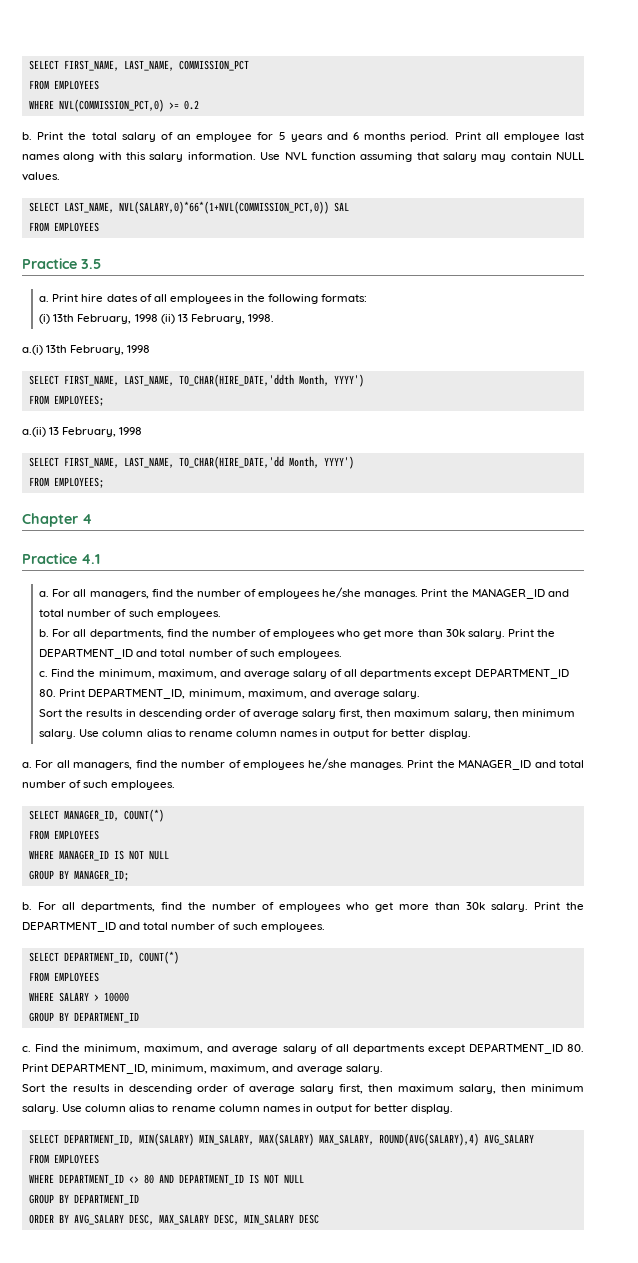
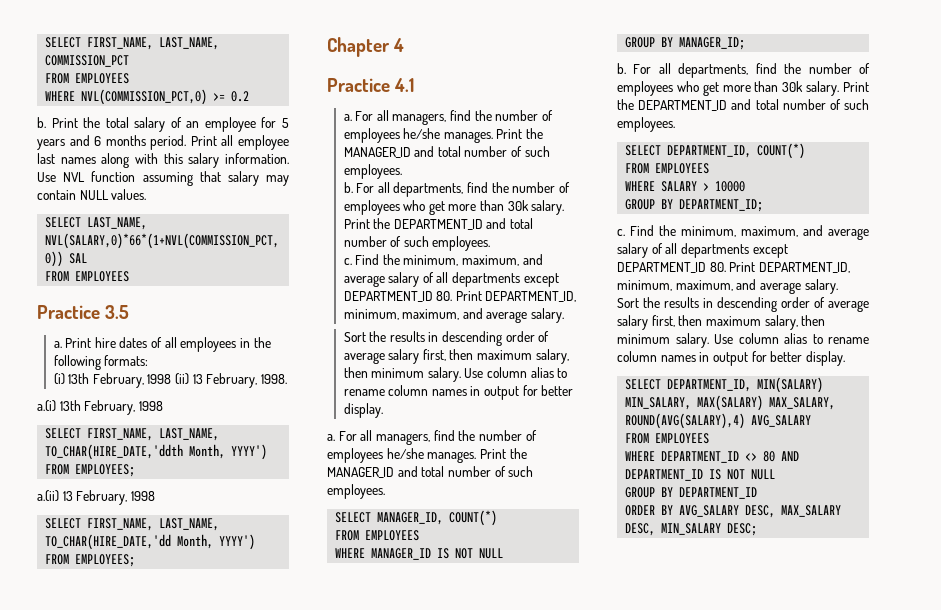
  WHERE SALARY > 10000
- GROUP BY DEPARTMENT_ID
+ GROUP BY DEPARTMENT_ID;
- ORDER BY AVG_SALARY DESC, MAX_SALARY DESC, MIN_SALARY DESC
+ ORDER BY AVG_SALARY DESC, MAX_SALARY DESC, MIN_SALARY DESC;

